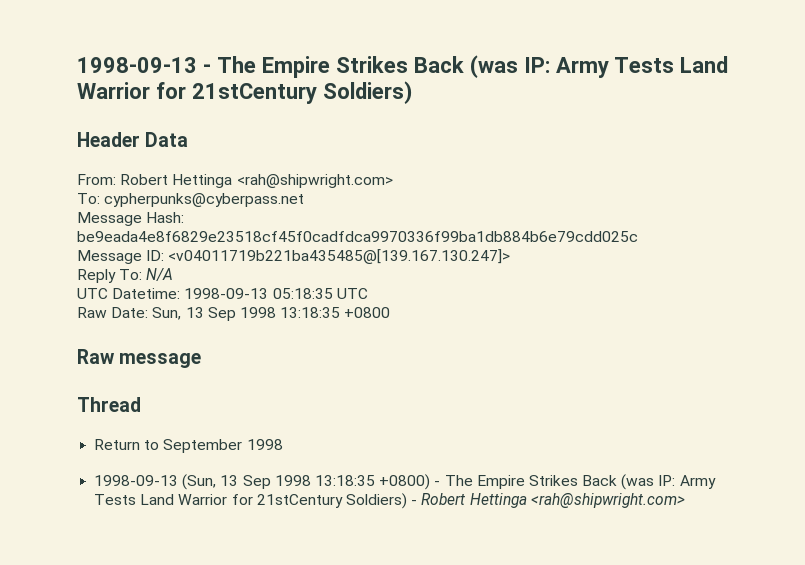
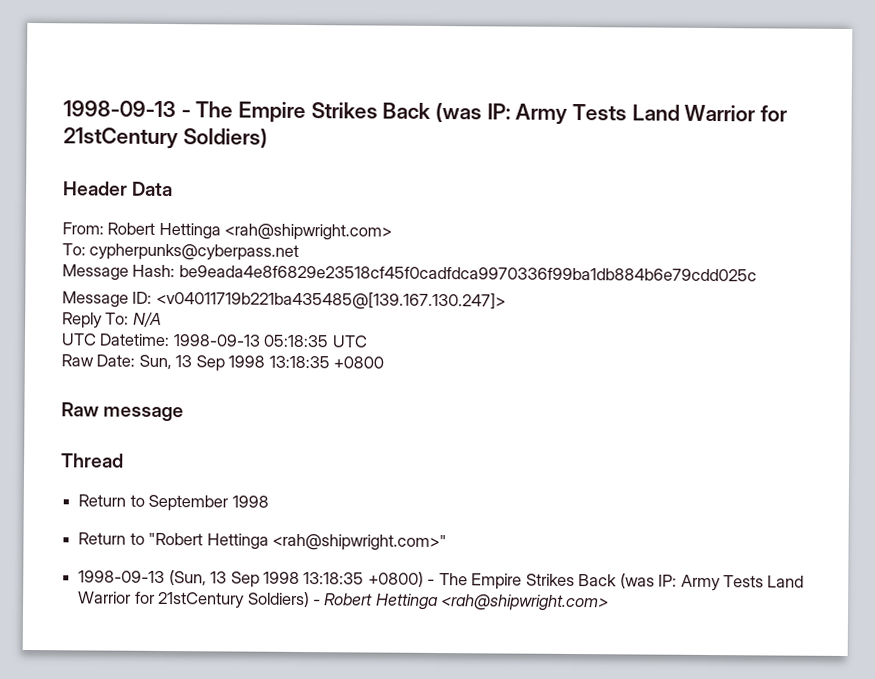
+ Return to "Robert Hettinga <rah@shipwright.com>"

